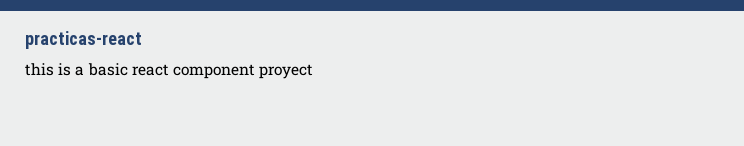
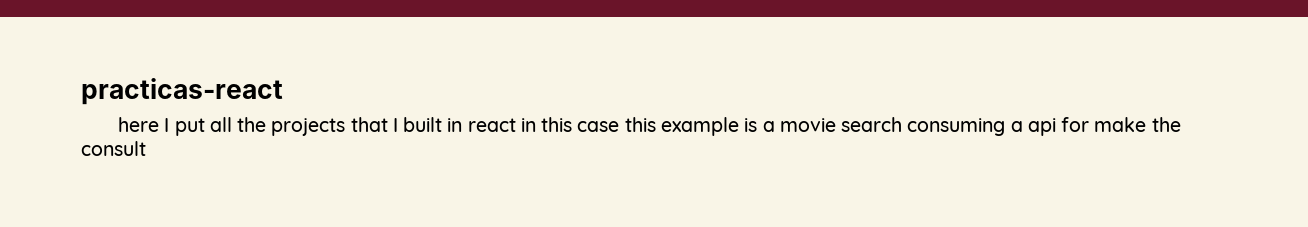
- this is a basic react component proyect
+ here I put all the projects that I built in react in this case this example is a movie search consuming a api for make the consult

